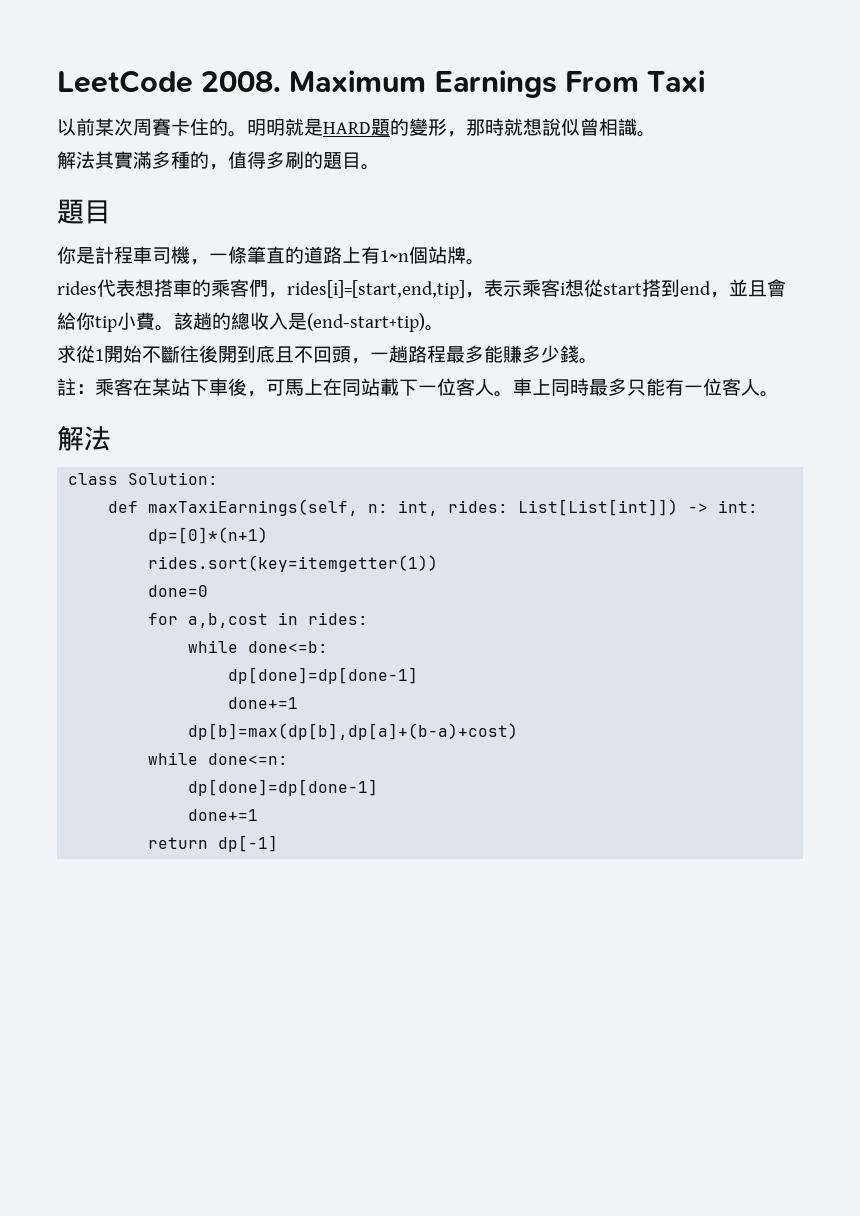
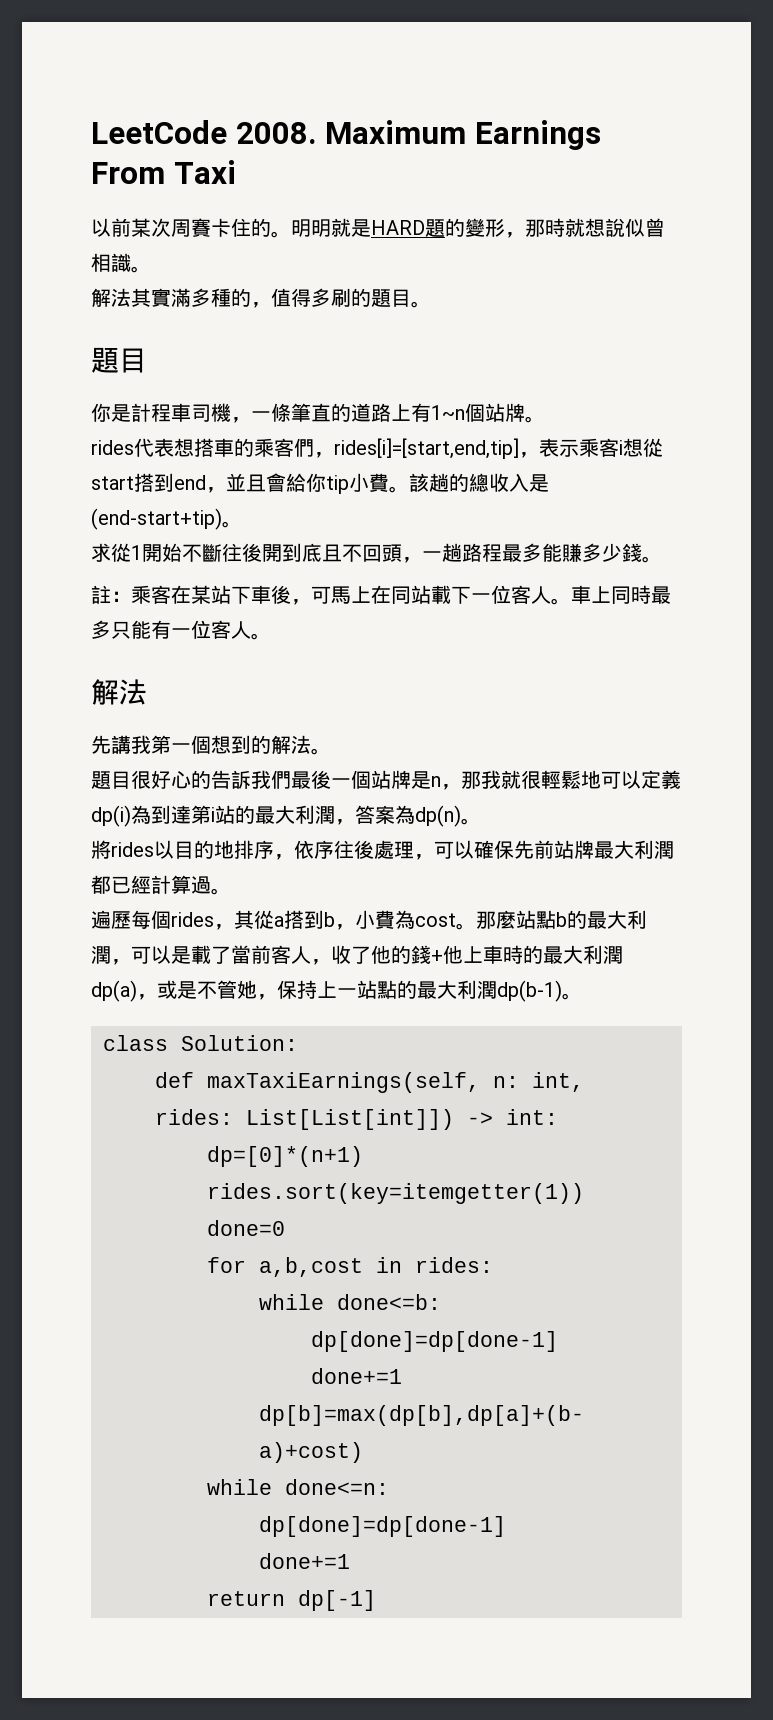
+ 先講我第一個想到的解法。
+ 題目很好心的告訴我們最後一個站牌是n，那我就很輕鬆地可以定義dp(i)為到達第i站的最大利潤，答案為dp(n)。
+ 將rides以目的地排序，依序往後處理，可以確保先前站牌最大利潤都已經計算過。
+ 遍歷每個rides，其從a搭到b，小費為cost。那麼站點b的最大利潤，可以是載了當前客人，收了他的錢+他上車時的最大利潤dp(a)，或是不管她，保持上一站點的最大利潤dp(b-1)。

